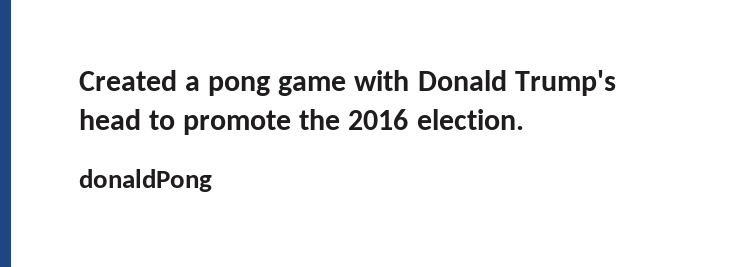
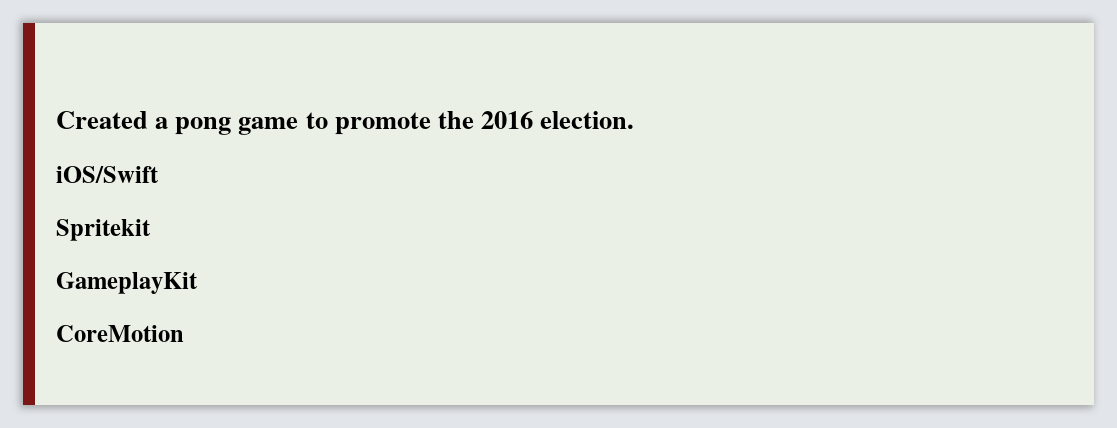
- Created a pong game with Donald Trump's head to promote the 2016 election.
+ Created a pong game to promote the 2016 election.
- donaldPong
+ iOS/Swift
+ Spritekit
+ GameplayKit
+ CoreMotion

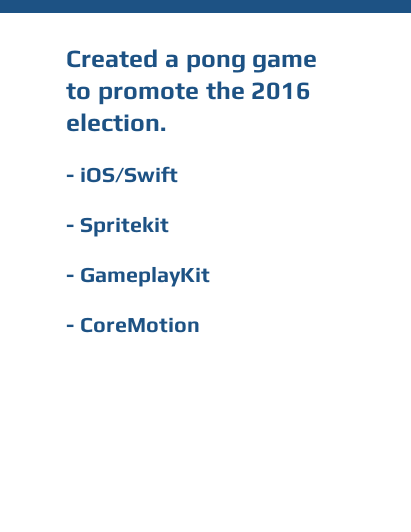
- iOS/Swift
+ - iOS/Swift
- Spritekit
+ - Spritekit
- GameplayKit
+ - GameplayKit
- CoreMotion
+ - CoreMotion

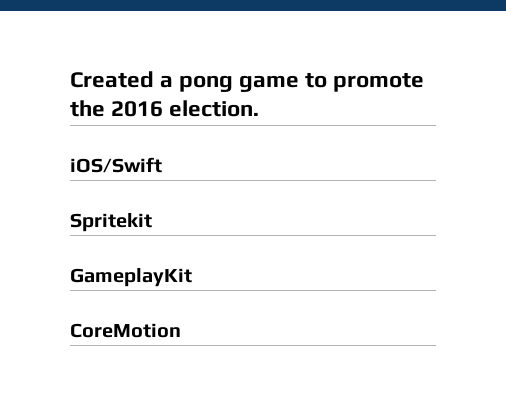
- - iOS/Swift
+ iOS/Swift
- - Spritekit
+ Spritekit
- - GameplayKit
+ GameplayKit
- - CoreMotion
+ CoreMotion

